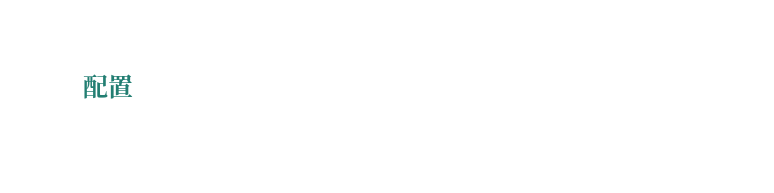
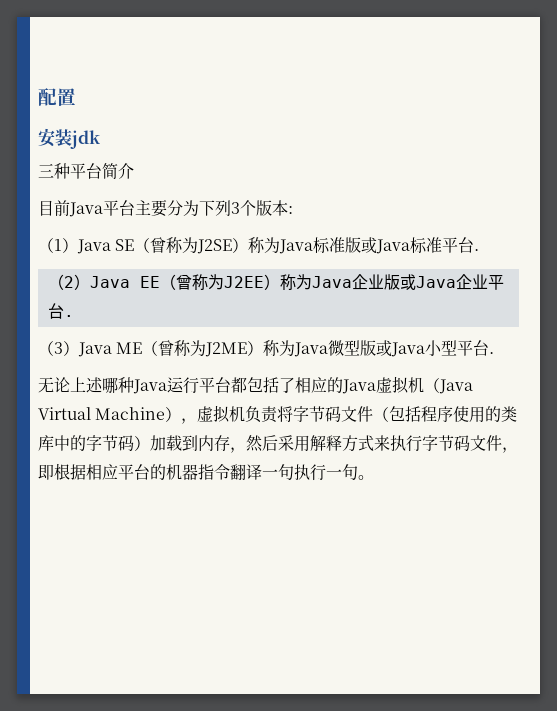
+ 安装jdk
+ 三种平台简介
+ 目前Java平台主要分为下列3个版本:
+ （1）Java SE（曾称为J2SE）称为Java标准版或Java标准平台.
+ （2）Java EE（曾称为J2EE）称为Java企业版或Java企业平台.
+ （3）Java ME（曾称为J2ME）称为Java微型版或Java小型平台.
+ 无论上述哪种Java运行平台都包括了相应的Java虚拟机（Java Virtual Machine），虚拟机负责将字节码文件（包括程序使用的类库中的字节码）加载到内存，然后采用解释方式来执行字节码文件，即根据相应平台的机器指令翻译一句执行一句。

